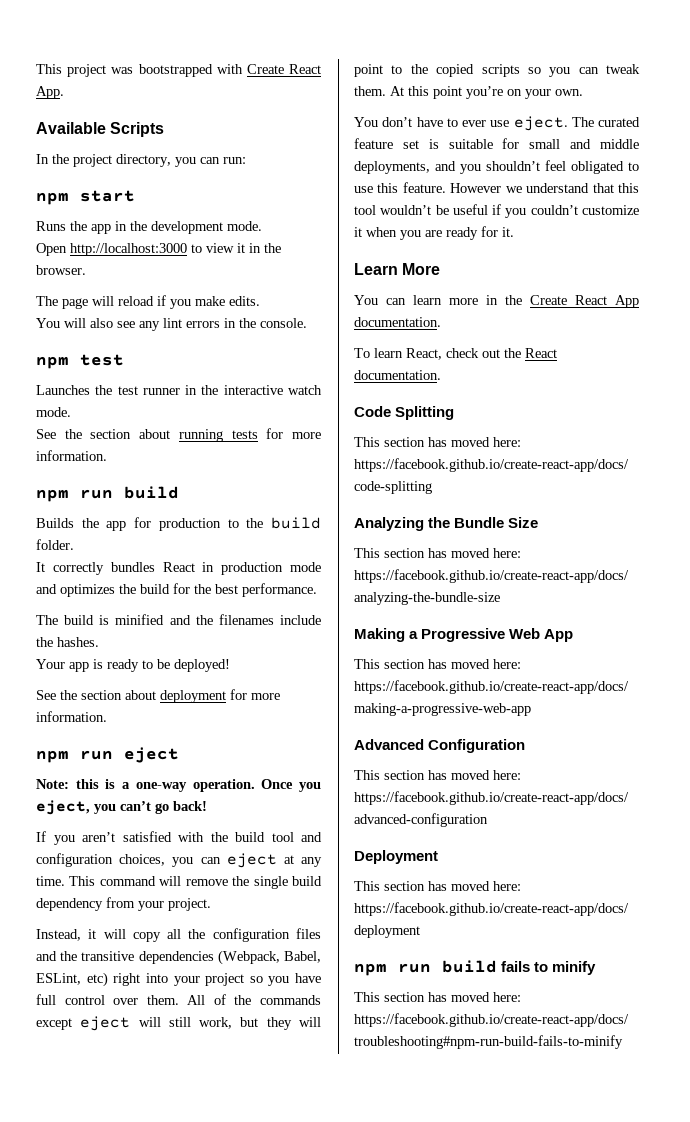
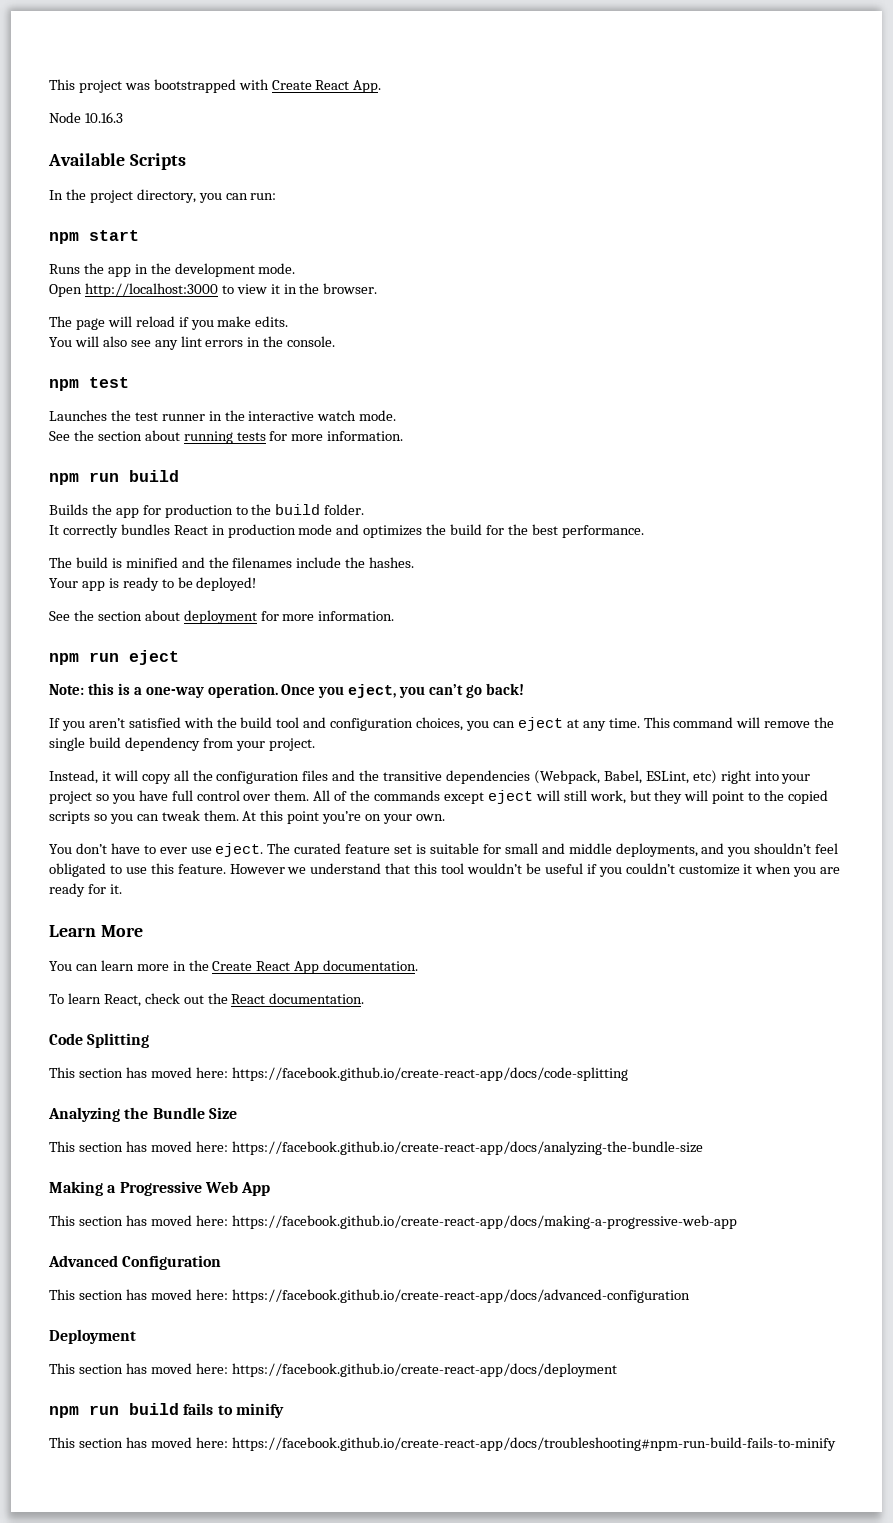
+ Node 10.16.3

